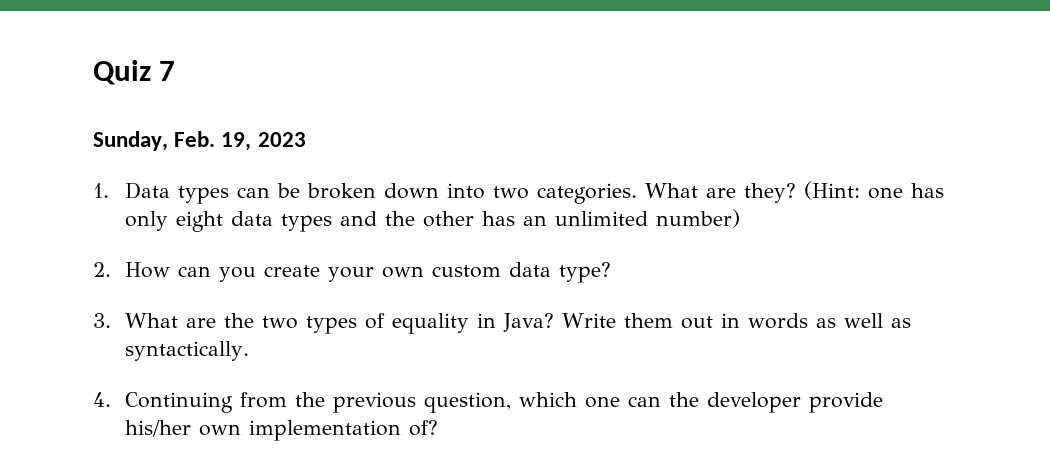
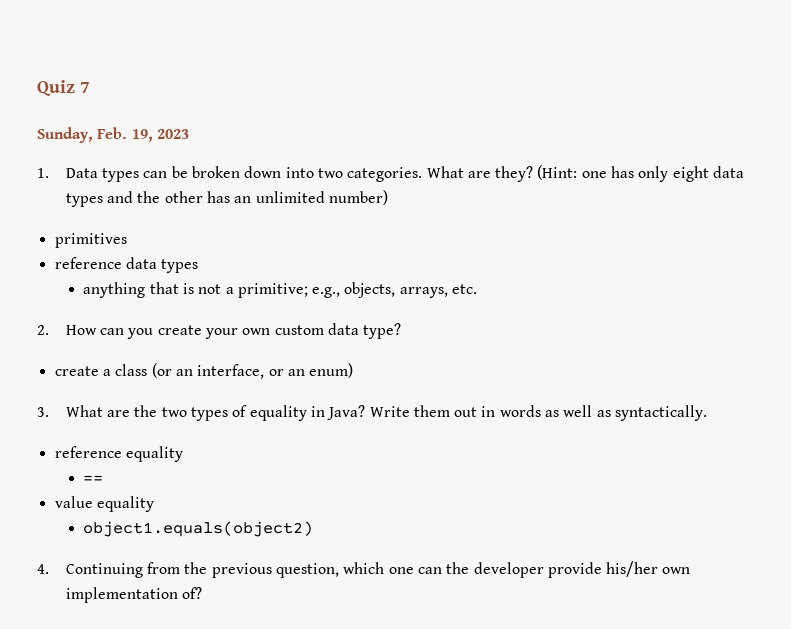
+ primitives
+ reference data types
+ anything that is not a primitive; e.g., objects, arrays, etc.
+ create a class (or an interface, or an enum)
+ reference equality
+ ==
+ value equality
+ object1.equals(object2)

